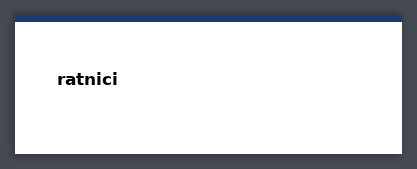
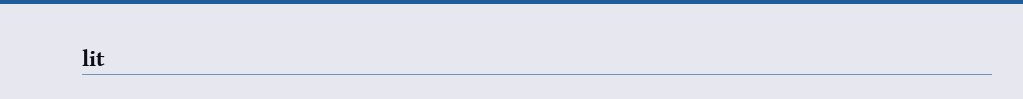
- ratnici
+ lit

